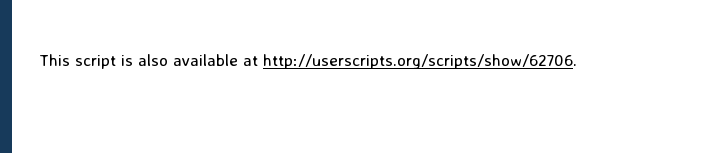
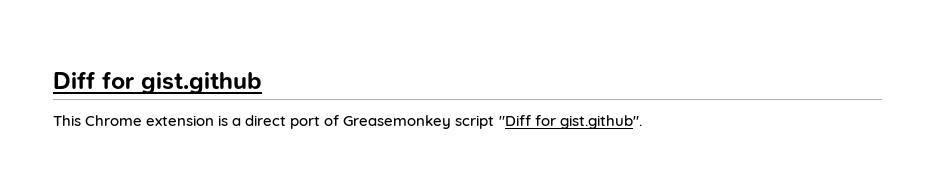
- This script is also available at http://userscripts.org/scripts/show/62706.
+ Diff for gist.github
+ This Chrome extension is a direct port of Greasemonkey script "Diff for gist.github".

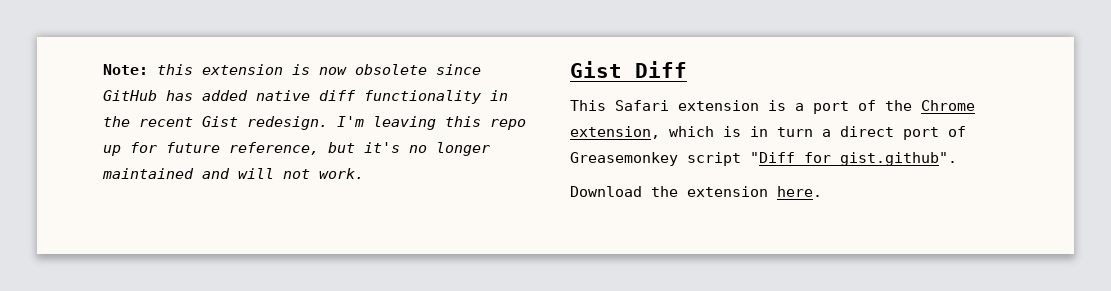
- Diff for gist.github
+ Note: this extension is now obsolete since GitHub has added native diff functionality in the recent Gist redesign. I'm leaving this repo up for future reference, but it's no longer maintained and will not work.
+ Gist Diff
- This Chrome extension is a direct port of Greasemonkey script "Diff for gist.github".
+ This Safari extension is a port of the Chrome extension, which is in turn a direct port of Greasemonkey script "Diff for gist.github".
+ Download the extension here.

